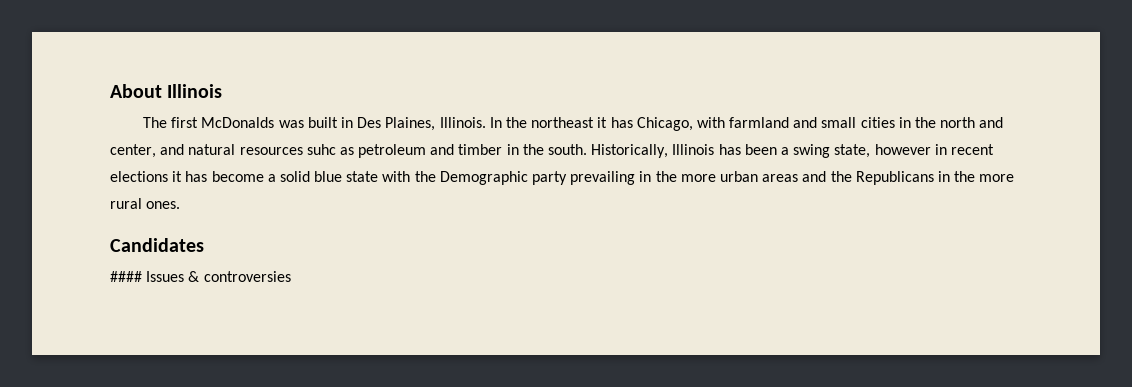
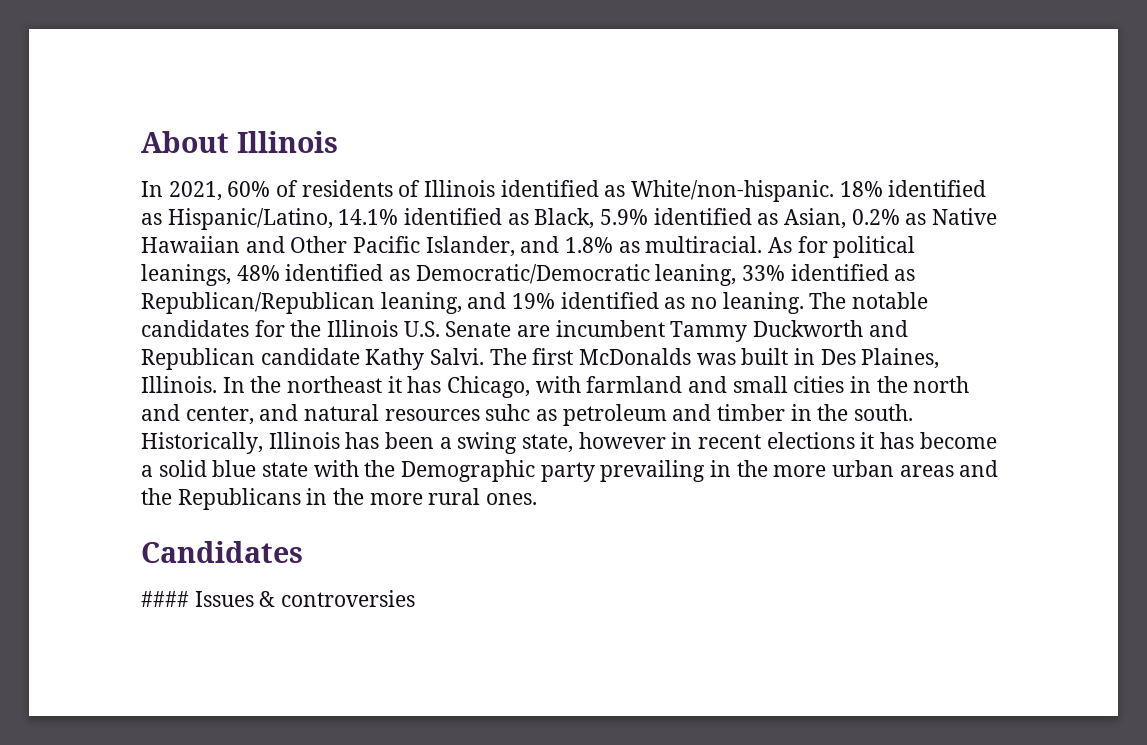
+ In 2021, 60% of residents of Illinois identified as White/non-hispanic. 18% identified as Hispanic/Latino, 14.1% identified as Black, 5.9% identified as Asian, 0.2% as Native Hawaiian and Other Pacific Islander, and 1.8% as multiracial. As for political leanings, 48% identified as Democratic/Democratic leaning, 33% identified as Republican/Republican leaning, and 19% identified as no leaning. The notable candidates for the Illinois U.S. Senate are incumbent Tammy Duckworth and Republican candidate Kathy Salvi.

